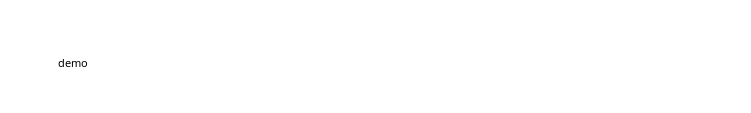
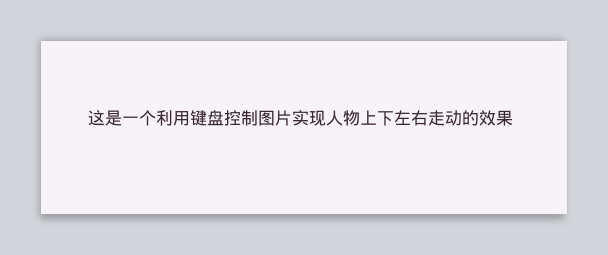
- demo
+ 这是一个利用键盘控制图片实现人物上下左右走动的效果

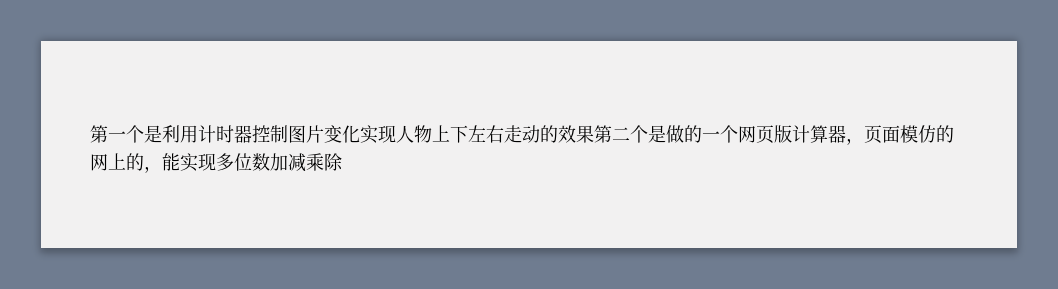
- 这是一个利用键盘控制图片实现人物上下左右走动的效果
+ 第一个是利用计时器控制图片变化实现人物上下左右走动的效果第二个是做的一个网页版计算器，页面模仿的网上的，能实现多位数加减乘除

